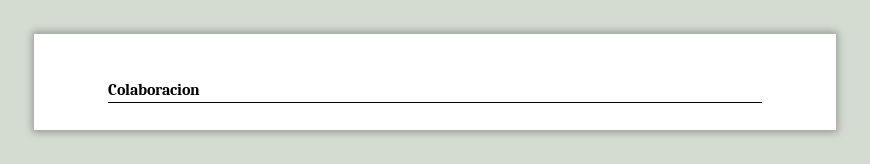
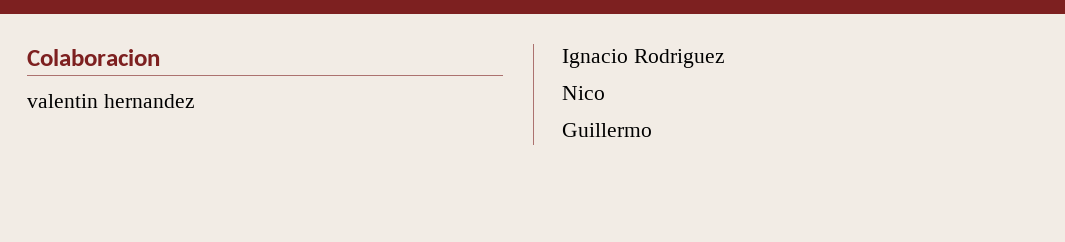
+ valentin hernandez
+ Ignacio Rodriguez
+ Nico
+ Guillermo

